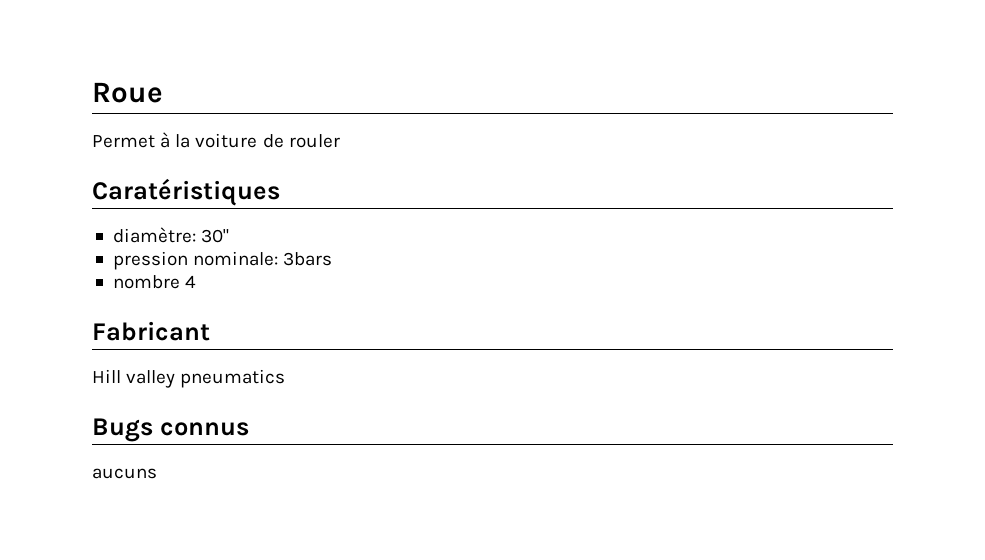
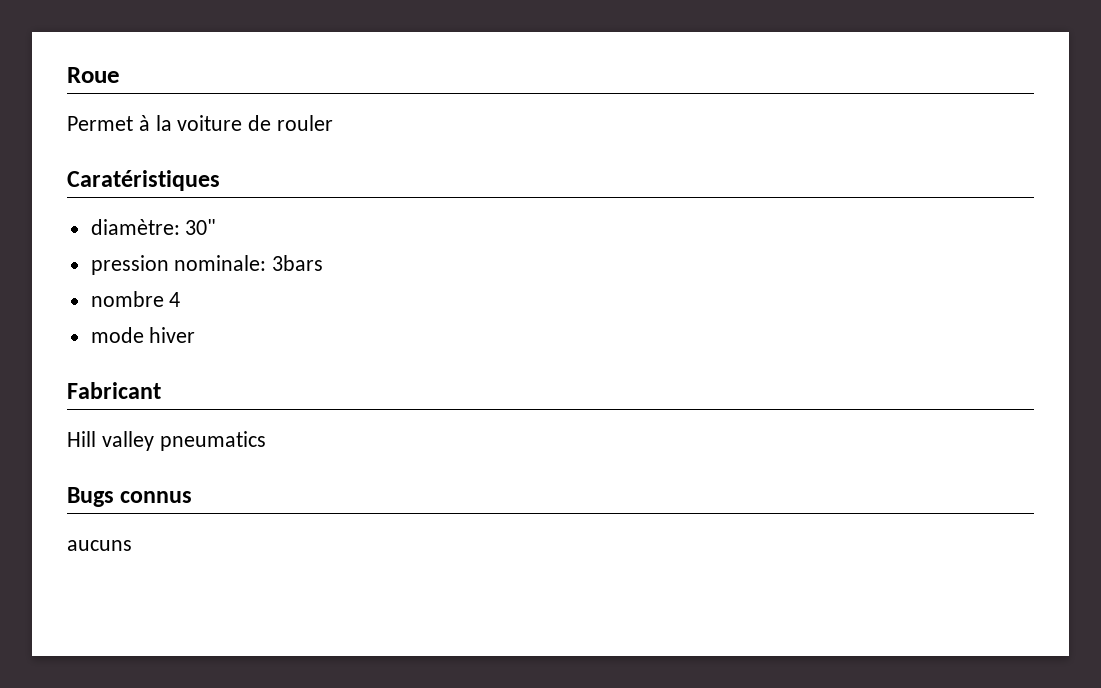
+ mode hiver

